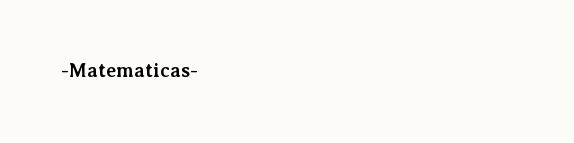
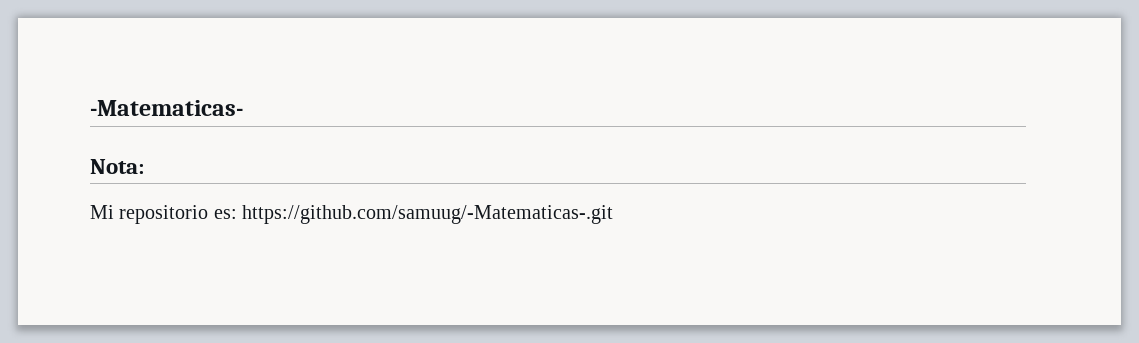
+ Nota:
+ Mi repositorio es: https://github.com/samuug/-Matematicas-.git

